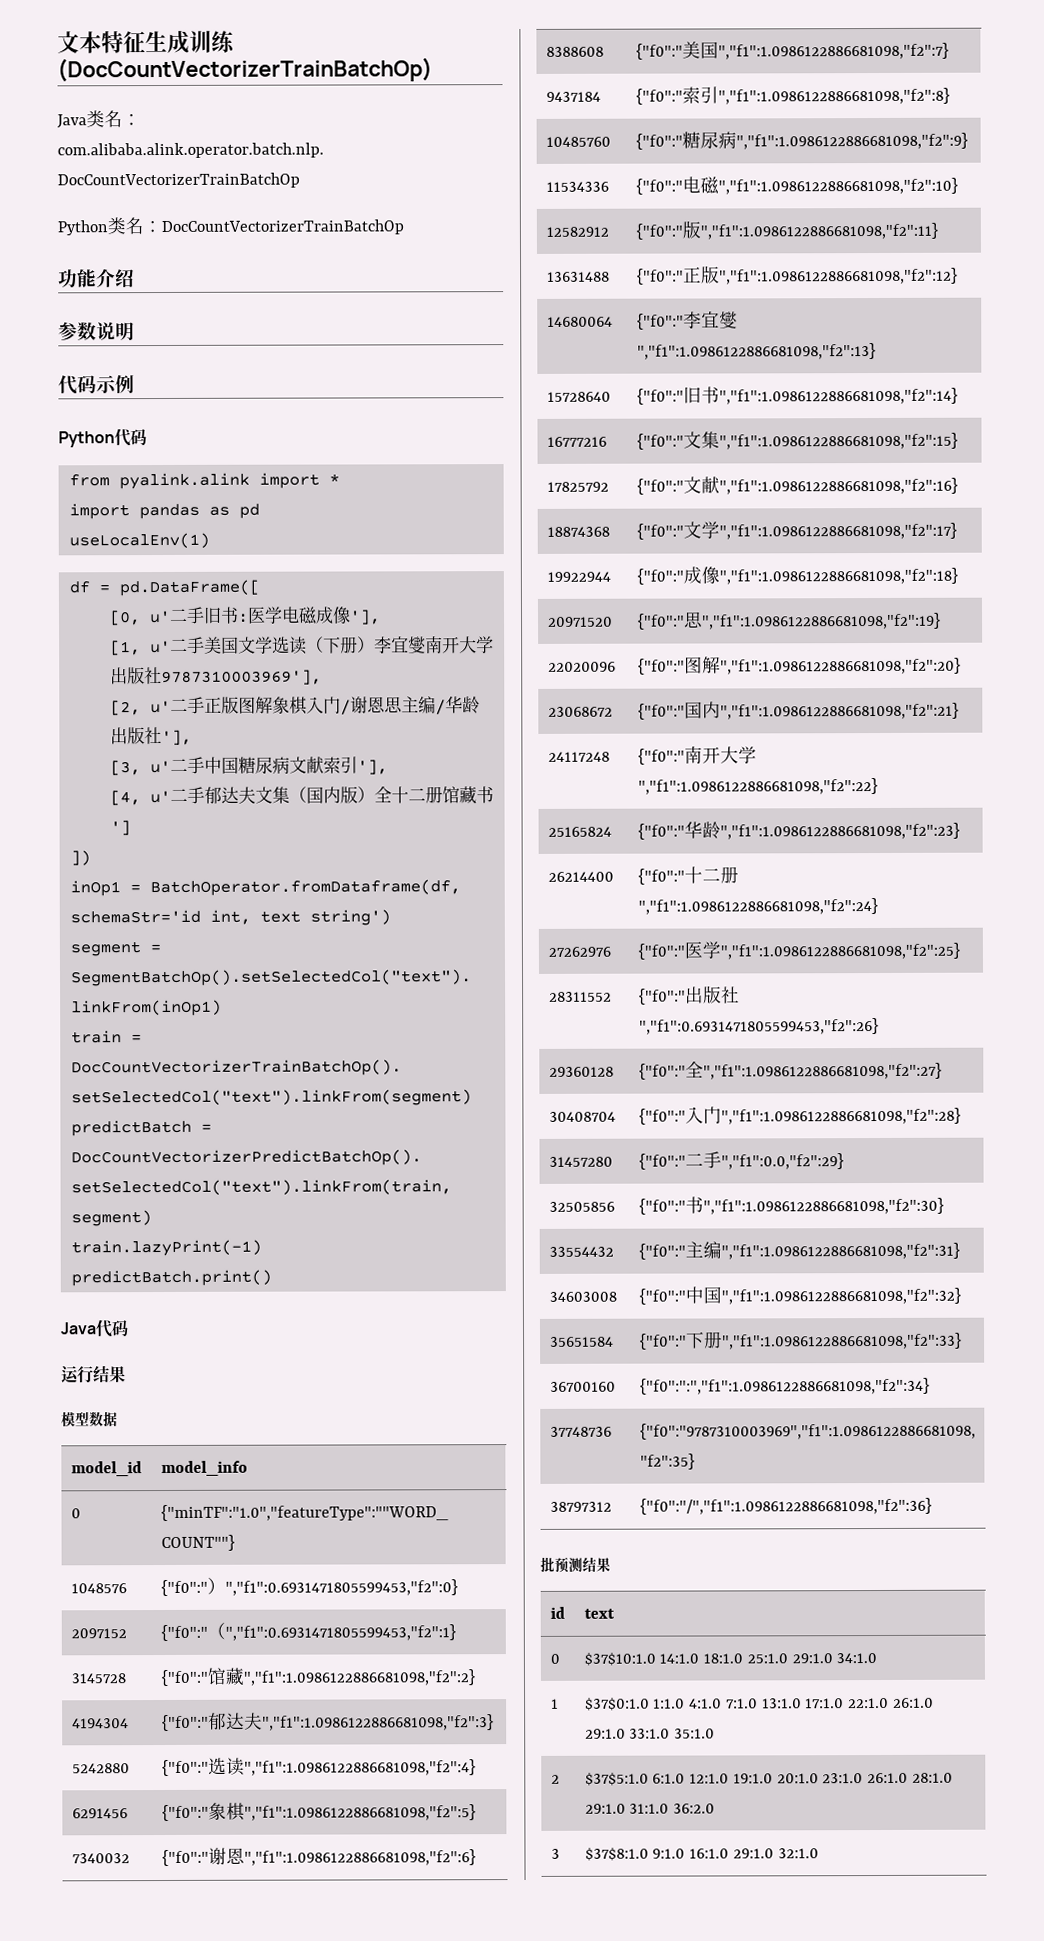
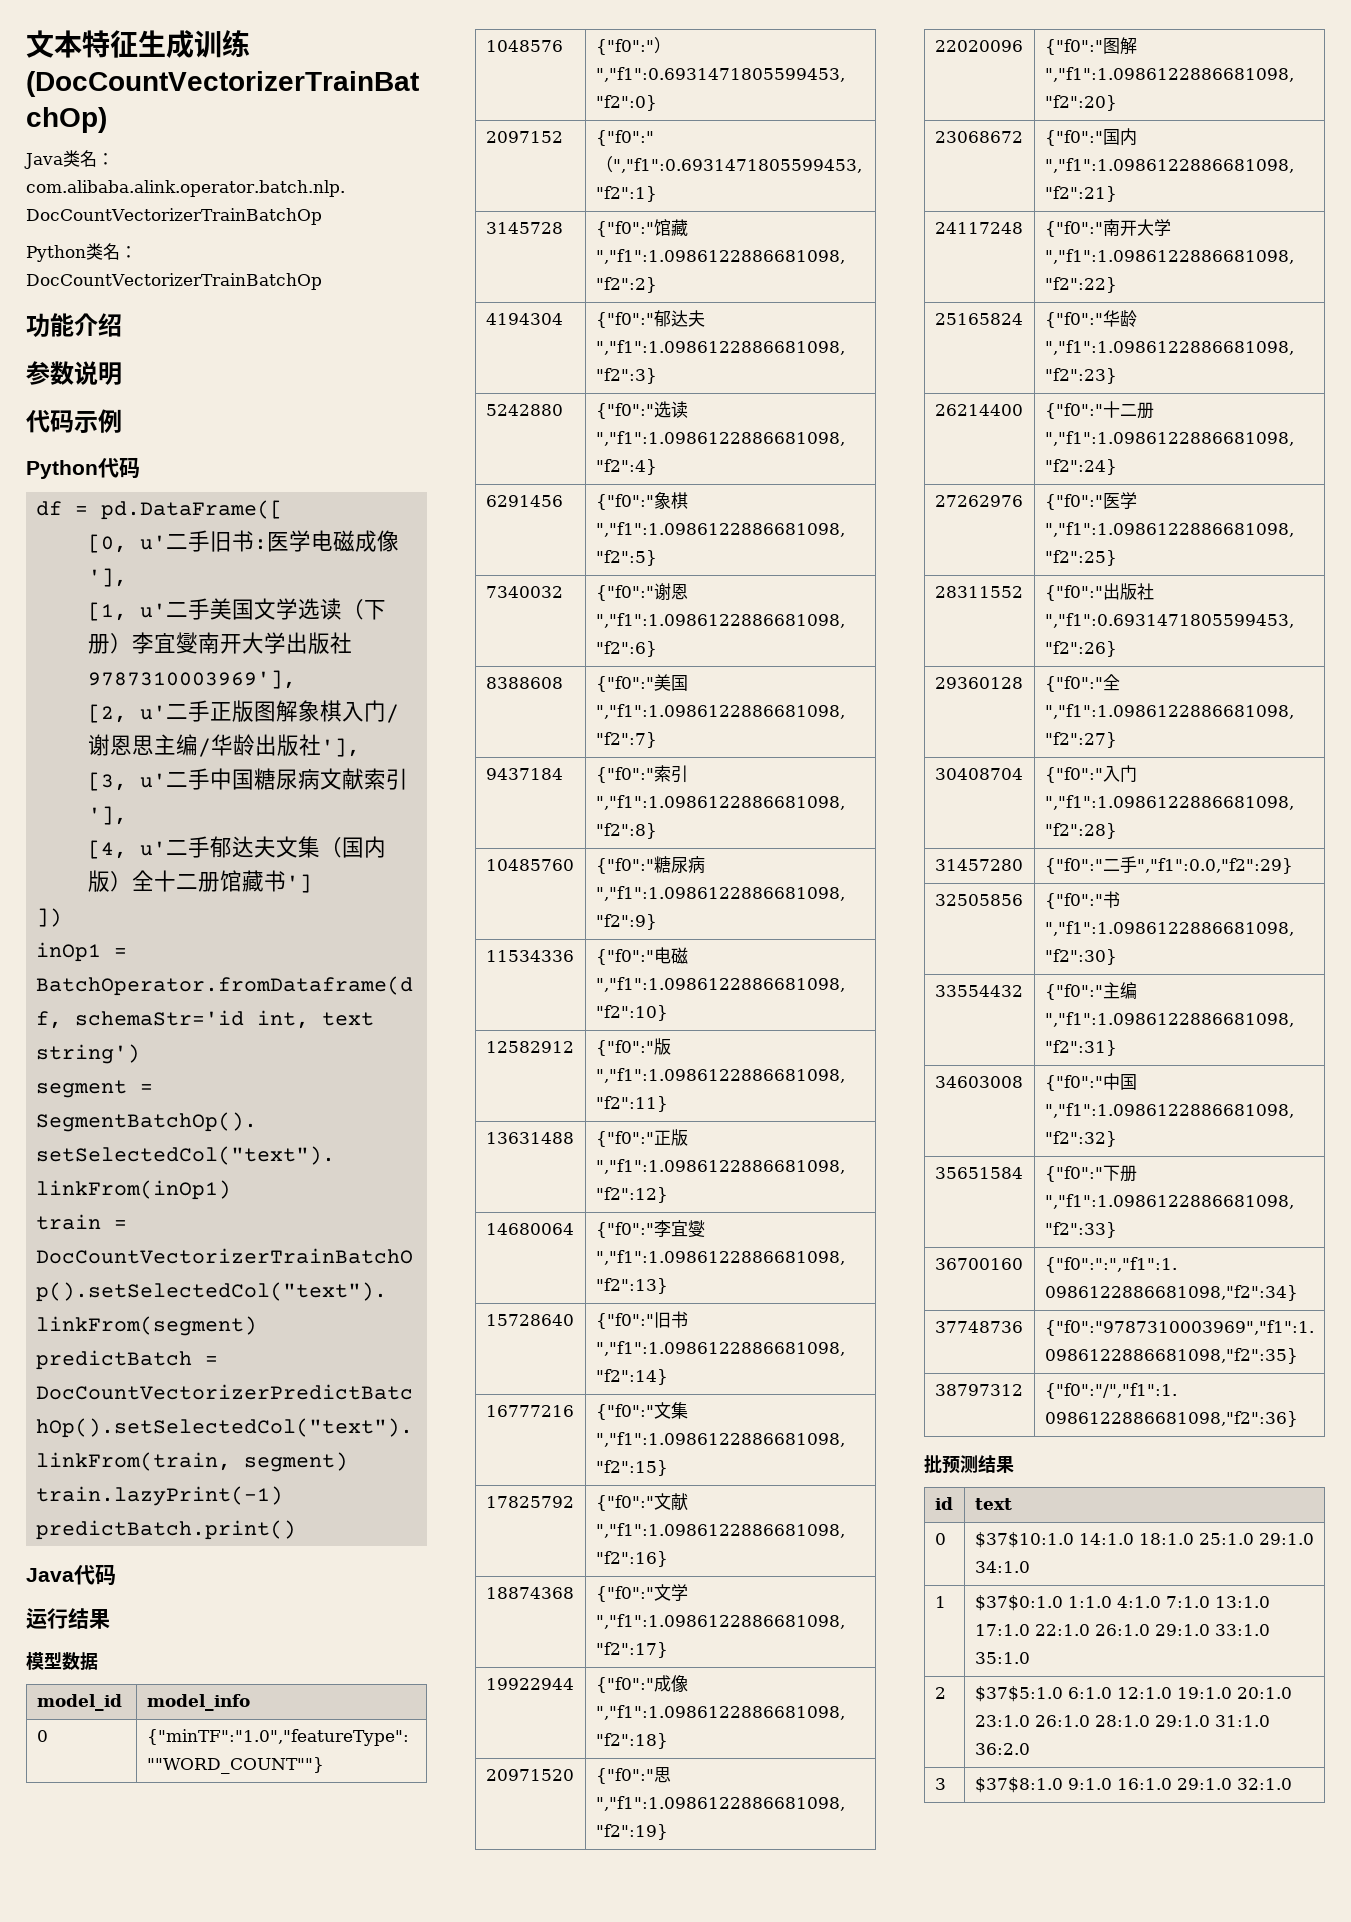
- from pyalink.alink import *
- import pandas as pd
- useLocalEnv(1)

